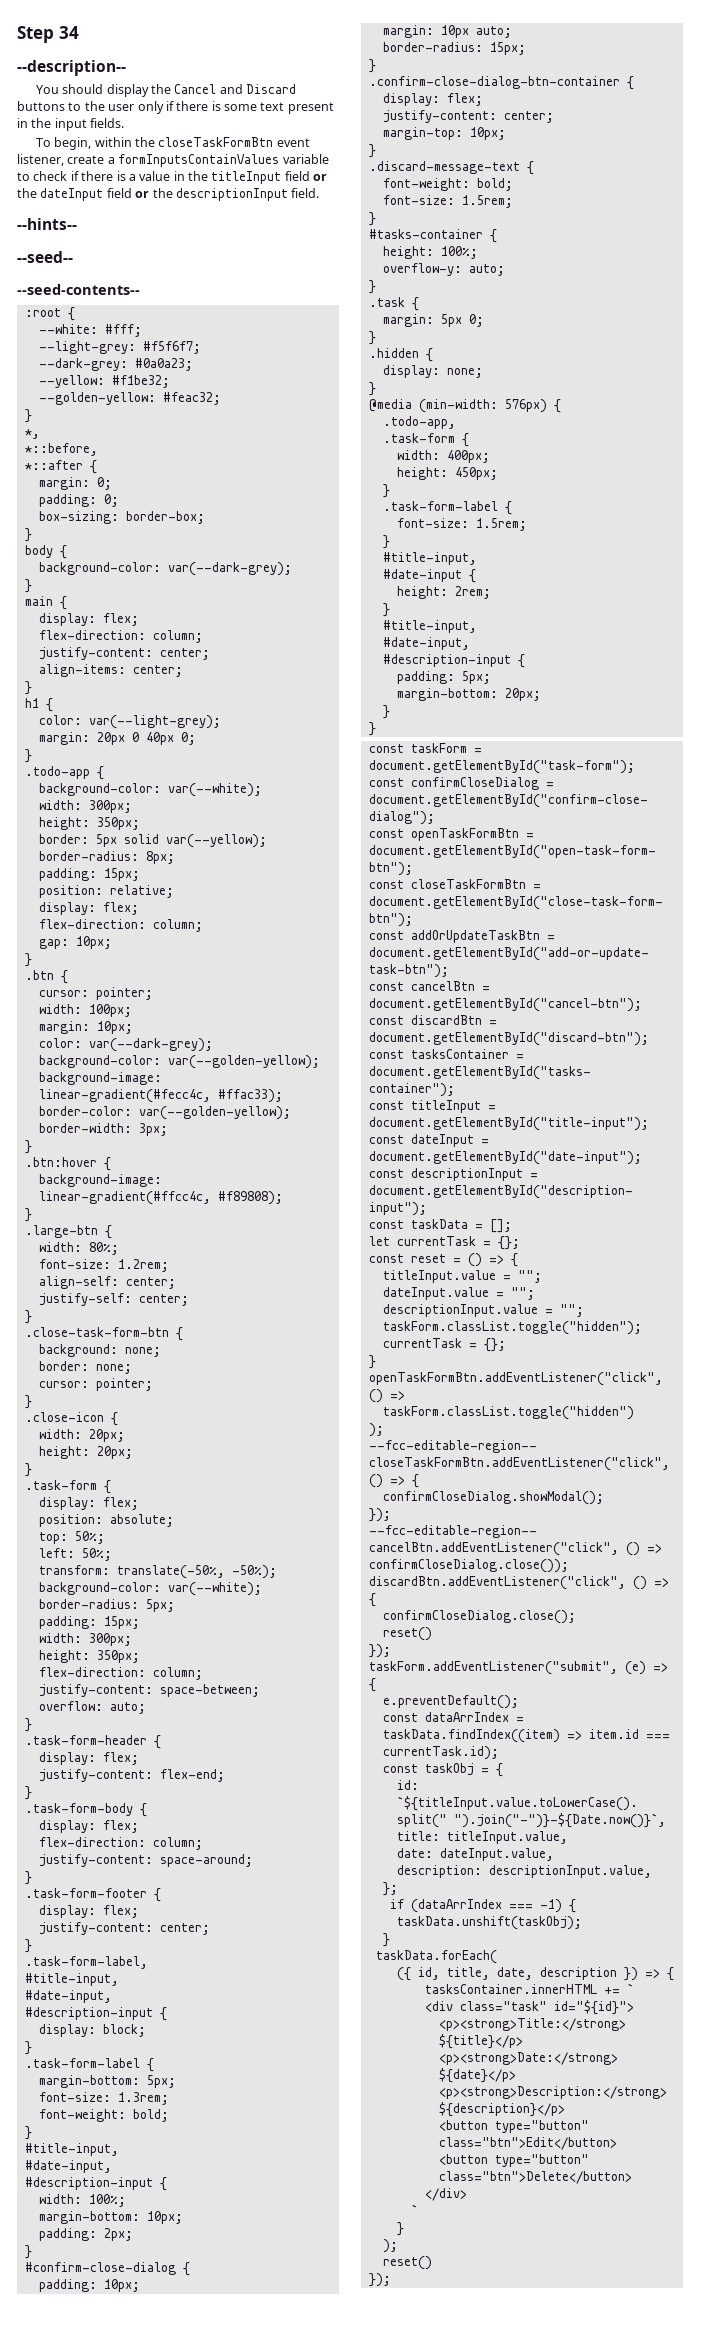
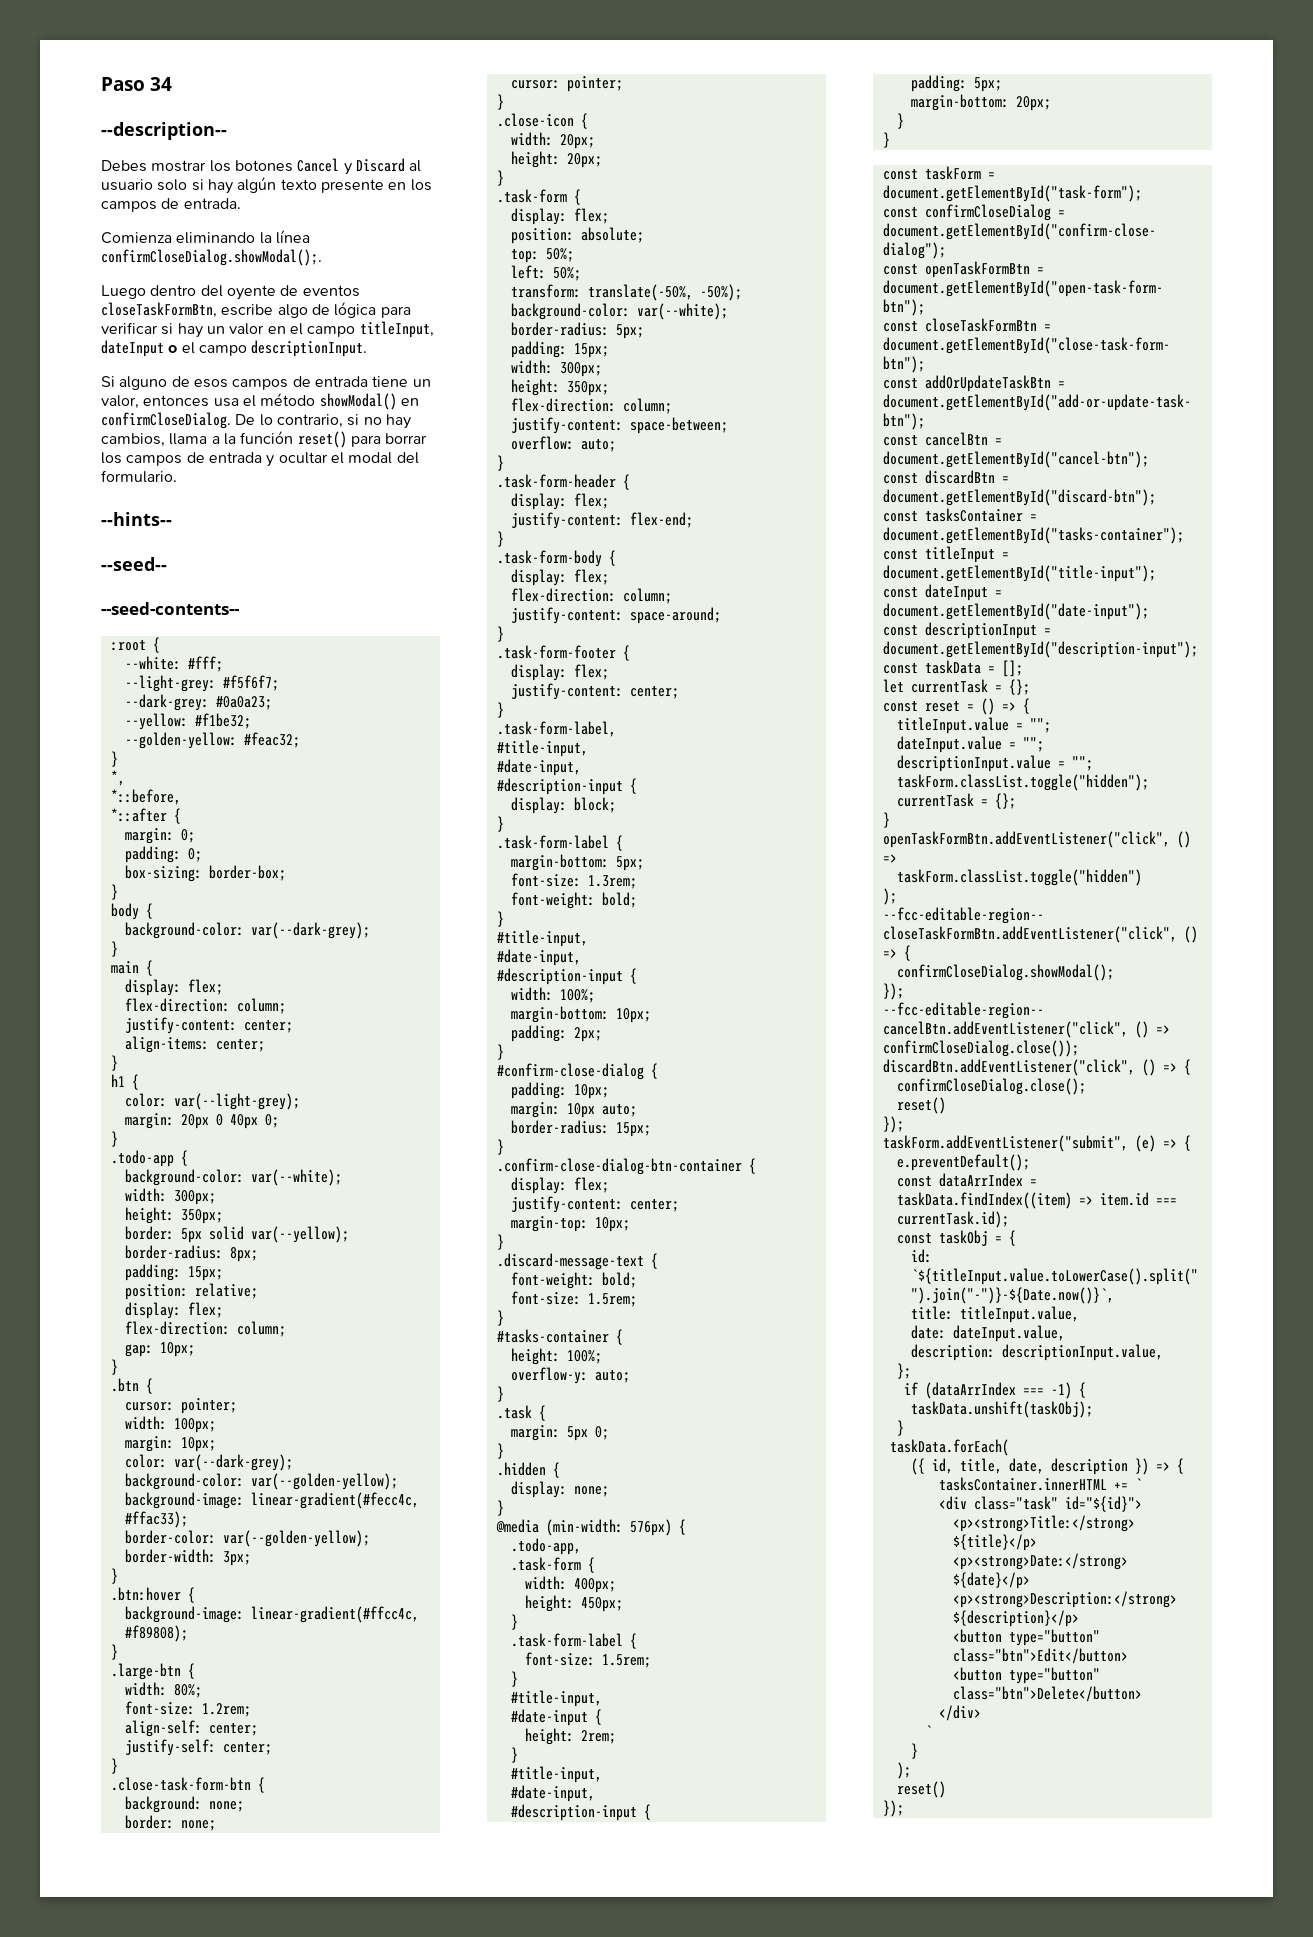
- Step 34
+ Paso 34
- You should display the Cancel and Discard buttons to the user only if there is some text present in the input fields.
- To begin, within the closeTaskFormBtn event listener, create a formInputsContainValues variable to check if there is a value in the titleInput field or the dateInput field or the descriptionInput field.
+ Debes mostrar los botones Cancel y Discard al usuario solo si hay algún texto presente en los campos de entrada.
+ Comienza eliminando la línea confirmCloseDialog.showModal();.
+ Luego dentro del oyente de eventos closeTaskFormBtn, escribe algo de lógica para verificar si hay un valor en el campo titleInput, dateInput o el campo descriptionInput.
+ Si alguno de esos campos de entrada tiene un valor, entonces usa el método showModal() en confirmCloseDialog. De lo contrario, si no hay cambios, llama a la función reset() para borrar los campos de entrada y ocultar el modal del formulario.

